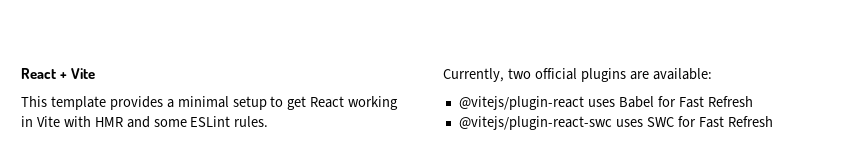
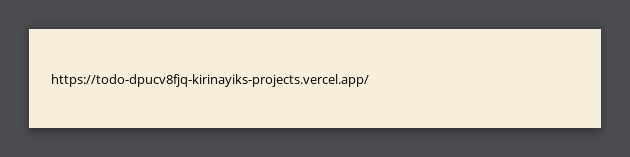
- React + Vite
- This template provides a minimal setup to get React working in Vite with HMR and some ESLint rules.
- Currently, two official plugins are available:
- @vitejs/plugin-react uses Babel for Fast Refresh
- @vitejs/plugin-react-swc uses SWC for Fast Refresh
+ https://todo-dpucv8fjq-kirinayiks-projects.vercel.app/

